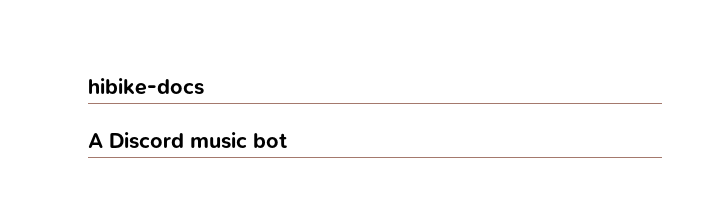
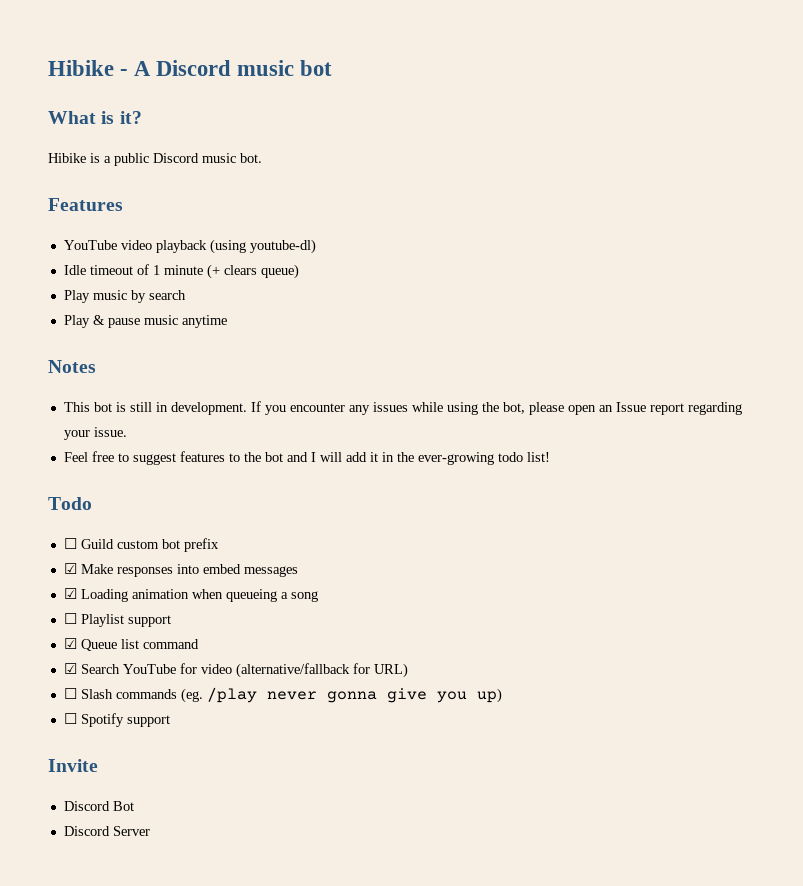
- hibike-docs
- A Discord music bot
+ Hibike - A Discord music bot
+ What is it?
+ Hibike is a public Discord music bot.
+ Features
+ YouTube video playback (using youtube-dl)
+ Idle timeout of 1 minute (+ clears queue)
+ Play music by search
+ Play & pause music anytime
+ Notes
+ This bot is still in development. If you encounter any issues while using the bot, please open an Issue report regarding your issue.
+ Feel free to suggest features to the bot and I will add it in the ever-growing todo list!
+ Todo
+ ☐ Guild custom bot prefix
+ ☑ Make responses into embed messages
+ ☑ Loading animation when queueing a song
+ ☐ Playlist support
+ ☑ Queue list command
+ ☑ Search YouTube for video (alternative/fallback for URL)
+ ☐ Slash commands (eg. /play never gonna give you up)
+ ☐ Spotify support
+ Invite
+ Discord Bot
+ Discord Server

